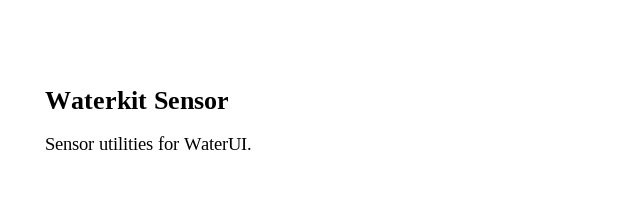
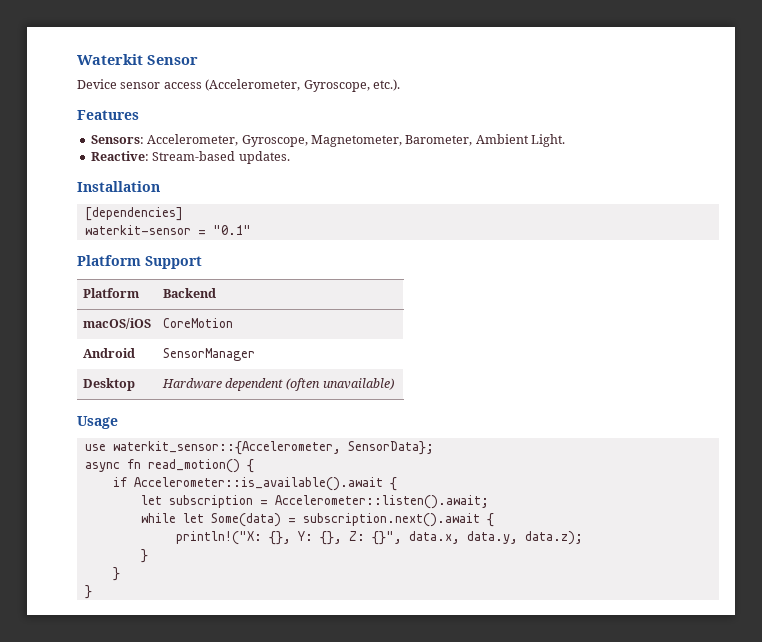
- Sensor utilities for WaterUI.
+ Device sensor access (Accelerometer, Gyroscope, etc.).
+ Features
+ Sensors: Accelerometer, Gyroscope, Magnetometer, Barometer, Ambient Light.
+ Reactive: Stream-based updates.
+ Installation
+ [dependencies]
+ waterkit-sensor = "0.1"
+ Platform Support
+ Platform | Backend
+ macOS/iOS | CoreMotion
+ Android | SensorManager
+ Desktop | Hardware dependent (often unavailable)
+ Usage
+ use waterkit_sensor::{Accelerometer, SensorData};
+ async fn read_motion() {
+ if Accelerometer::is_available().await {
+ let subscription = Accelerometer::listen().await;
+ while let Some(data) = subscription.next().await {
+ println!("X: {}, Y: {}, Z: {}", data.x, data.y, data.z);
+ }
+ }
+ }

